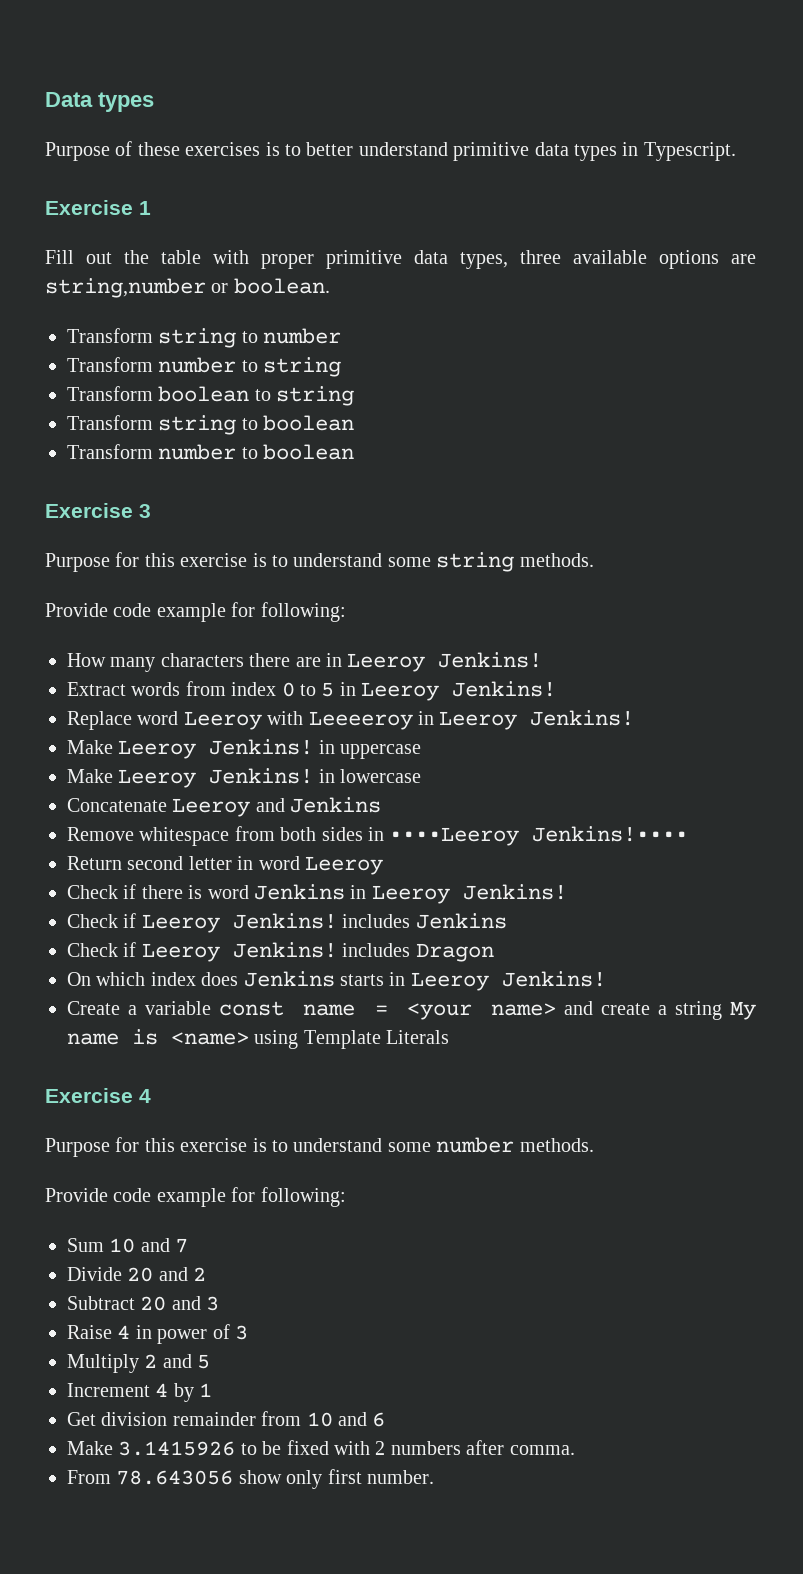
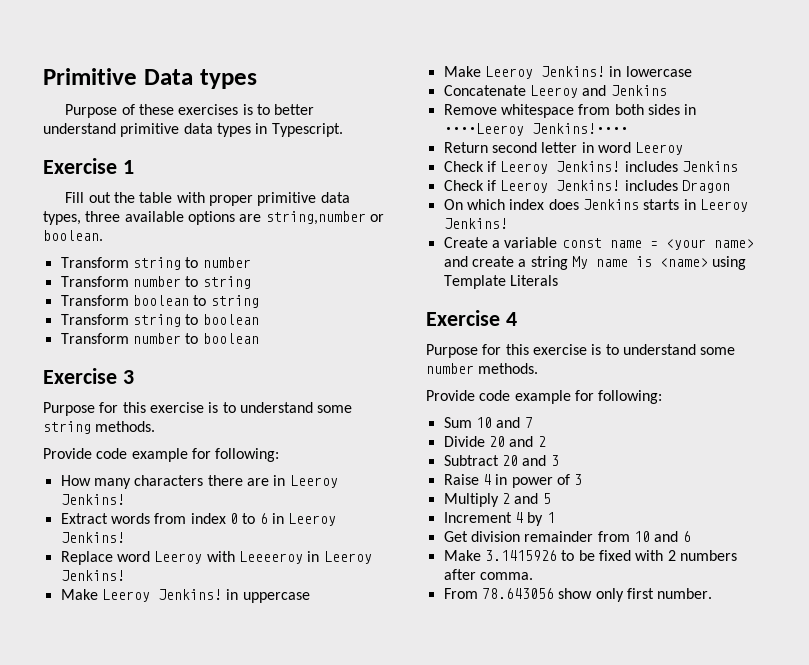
- Data types
+ Primitive Data types
- Extract words from index 0 to 5 in Leeroy Jenkins!
+ Extract words from index 0 to 6 in Leeroy Jenkins!
- Check if there is word Jenkins in Leeroy Jenkins!

